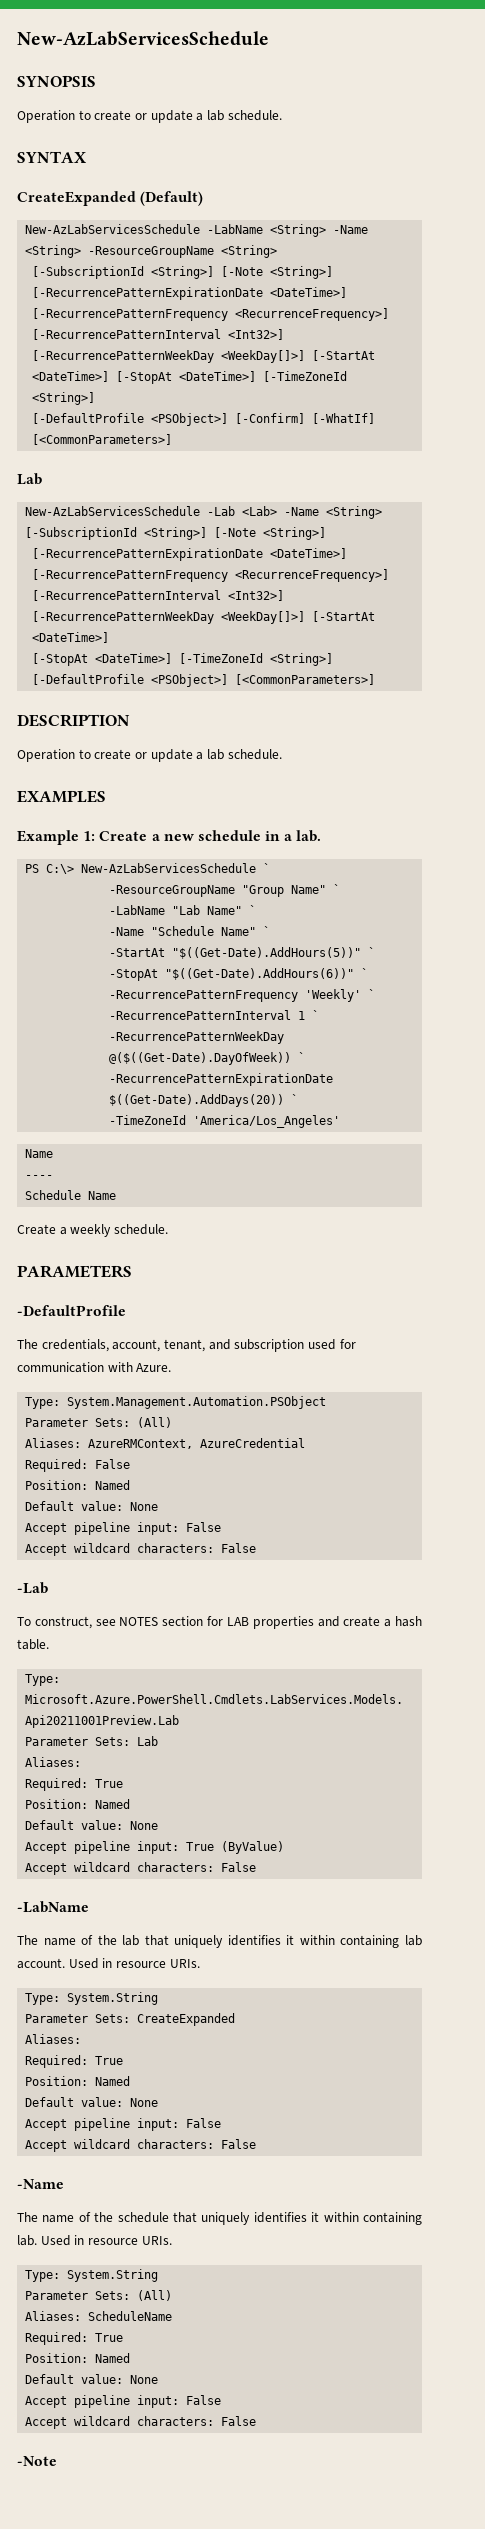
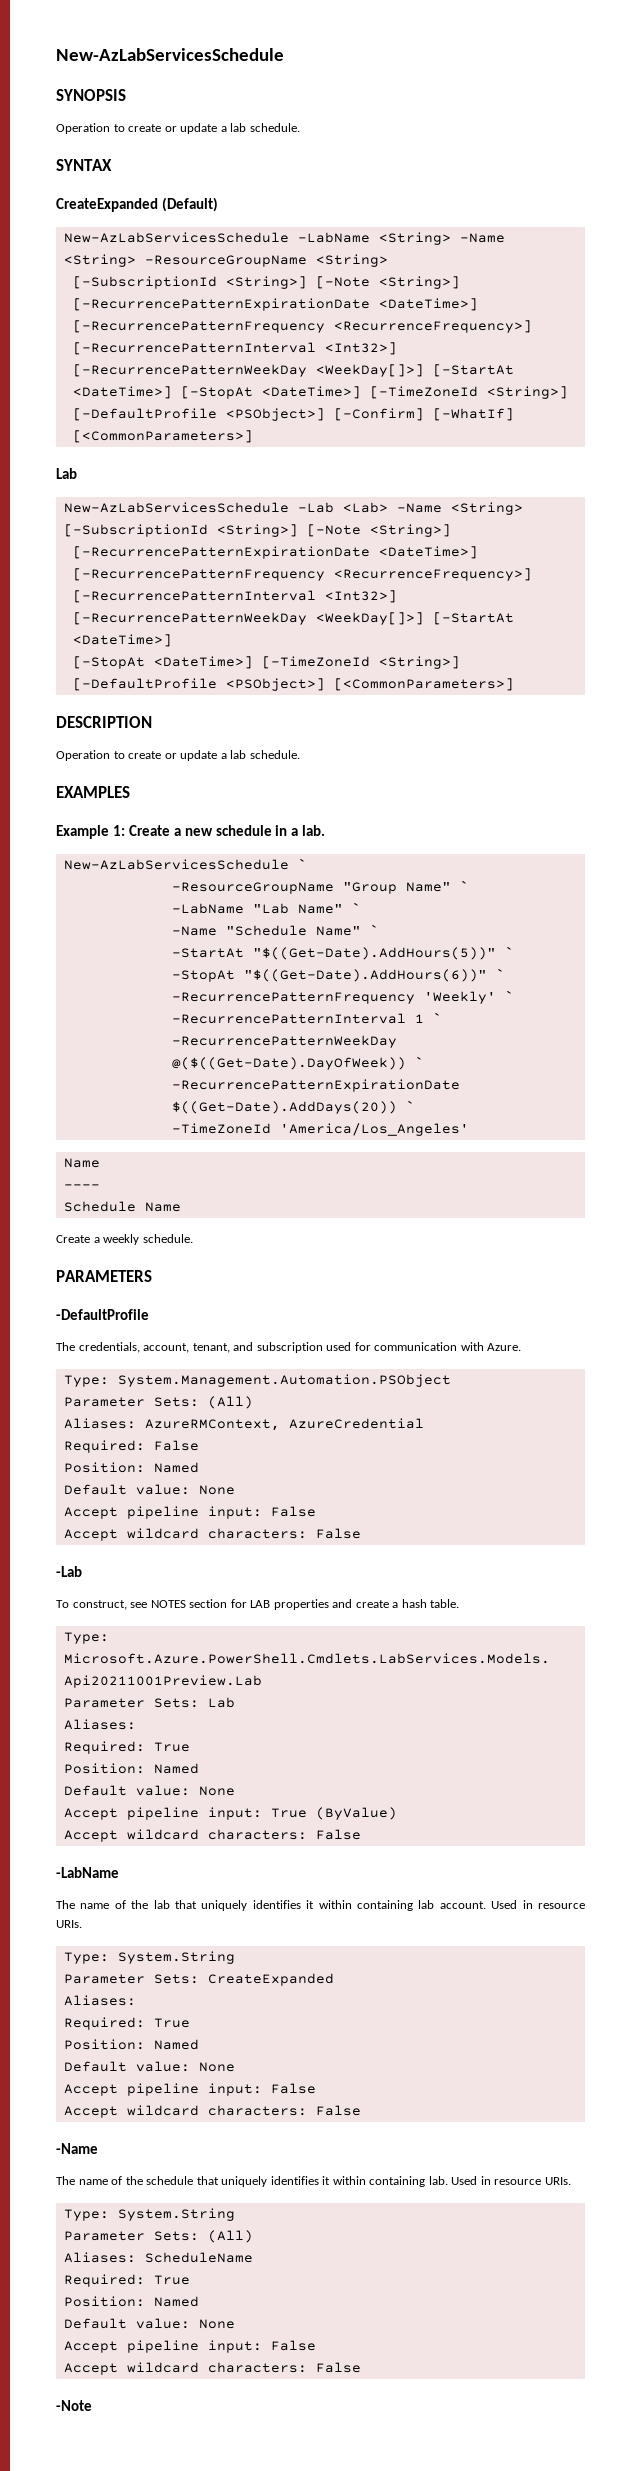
- PS C:\> New-AzLabServicesSchedule `
+ New-AzLabServicesSchedule `

